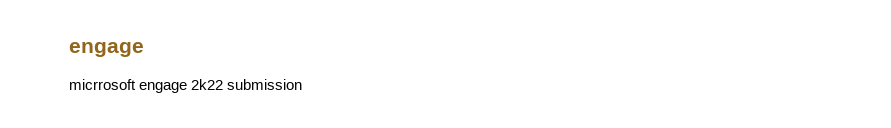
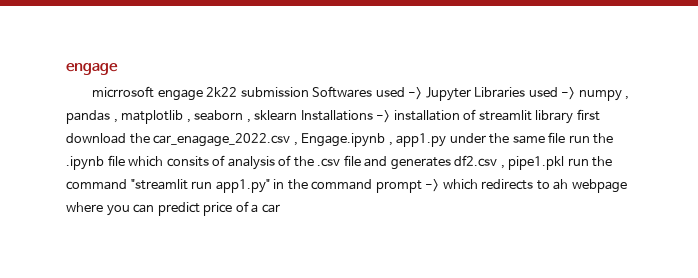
- micrrosoft engage 2k22 submission
+ micrrosoft engage 2k22 submission Softwares used -> Jupyter Libraries used -> numpy , pandas , matplotlib , seaborn , sklearn Installations -> installation of streamlit library first download the car_enagage_2022.csv , Engage.ipynb , app1.py under the same file run the .ipynb file which consits of analysis of the .csv file and generates df2.csv , pipe1.pkl run the command "streamlit run app1.py" in the command prompt -> which redirects to ah webpage where you can predict price of a car

